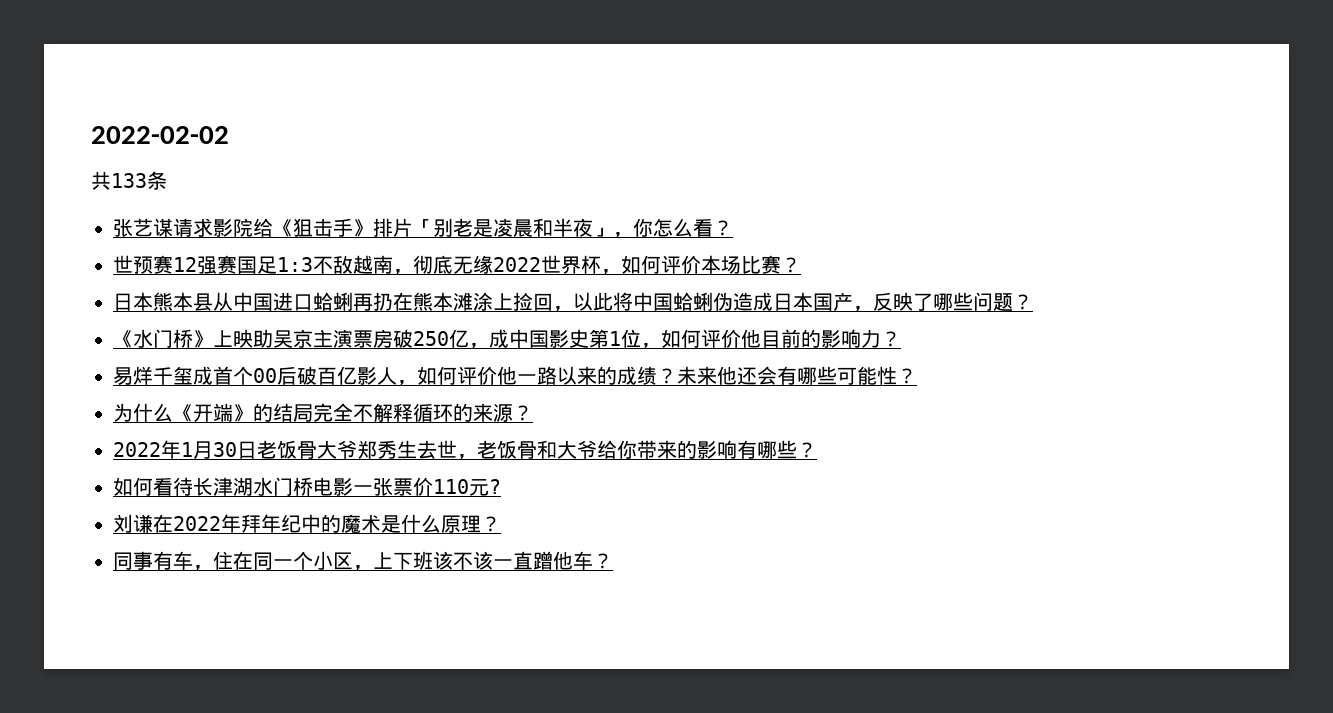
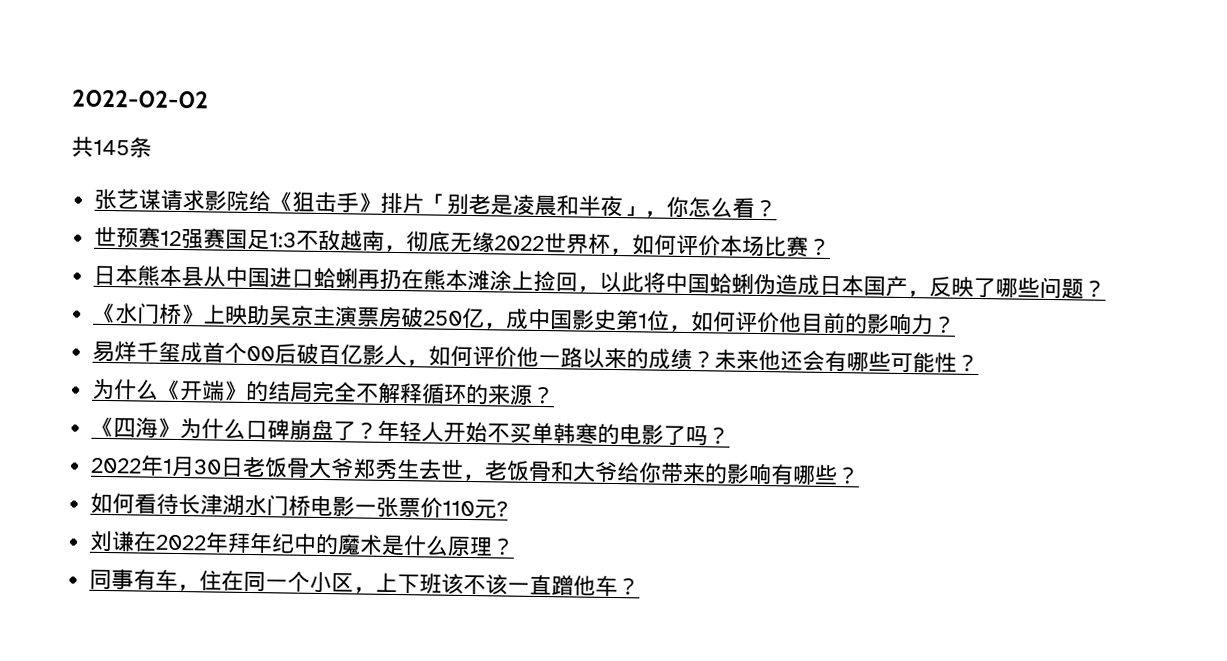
- 共133条
+ 共145条
+ 《四海》为什么口碑崩盘了？年轻人开始不买单韩寒的电影了吗？

